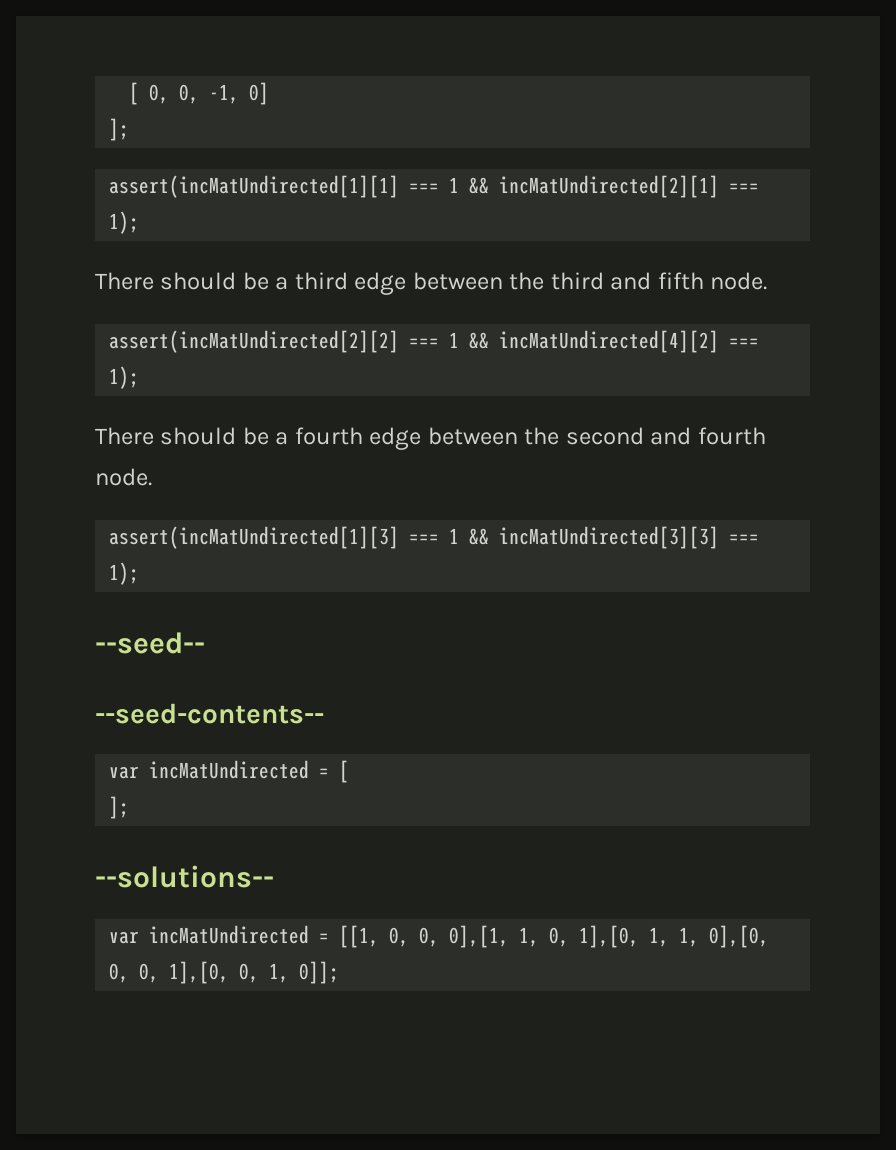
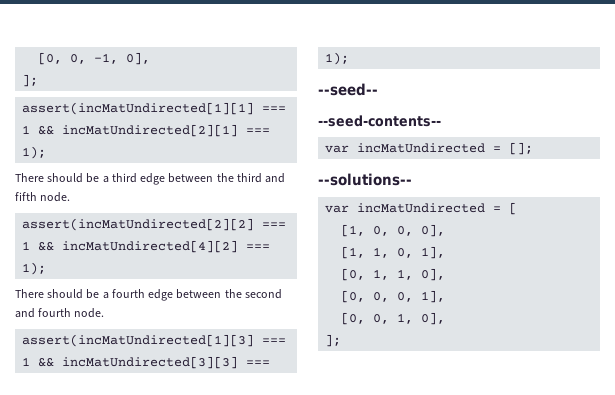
- [ 0, 0, -1, 0]
+ [0, 0, -1, 0],
- var incMatUndirected = [
- ];
+ var incMatUndirected = [];
- var incMatUndirected = [[1, 0, 0, 0],[1, 1, 0, 1],[0, 1, 1, 0],[0, 0, 0, 1],[0, 0, 1, 0]];
+ var incMatUndirected = [
+ [1, 0, 0, 0],
+ [1, 1, 0, 1],
+ [0, 1, 1, 0],
+ [0, 0, 0, 1],
+ [0, 0, 1, 0],
+ ];

